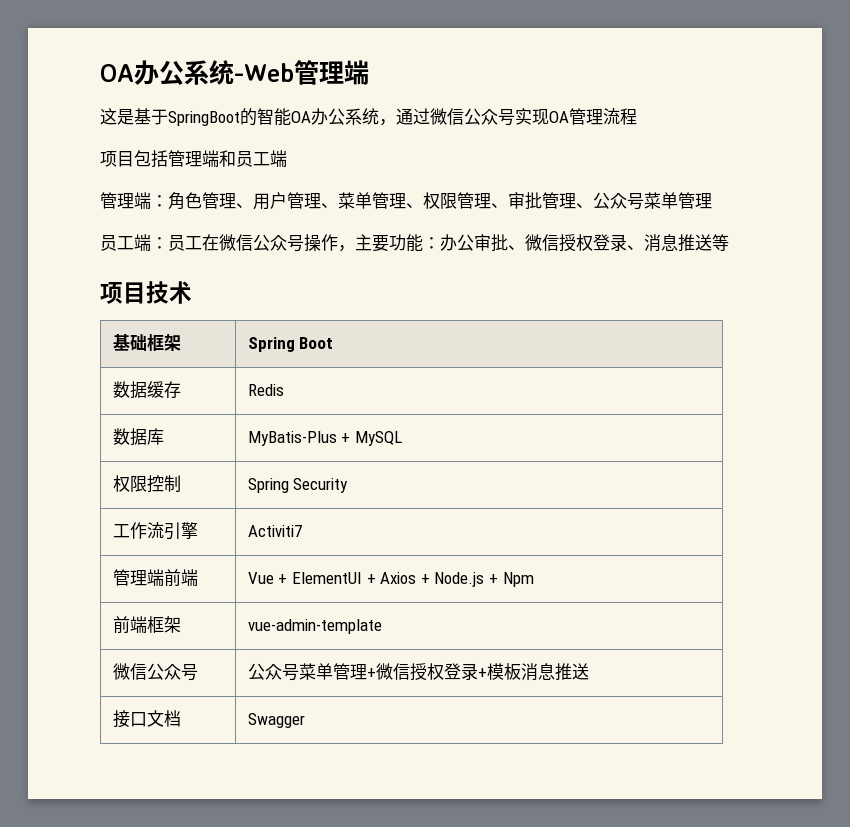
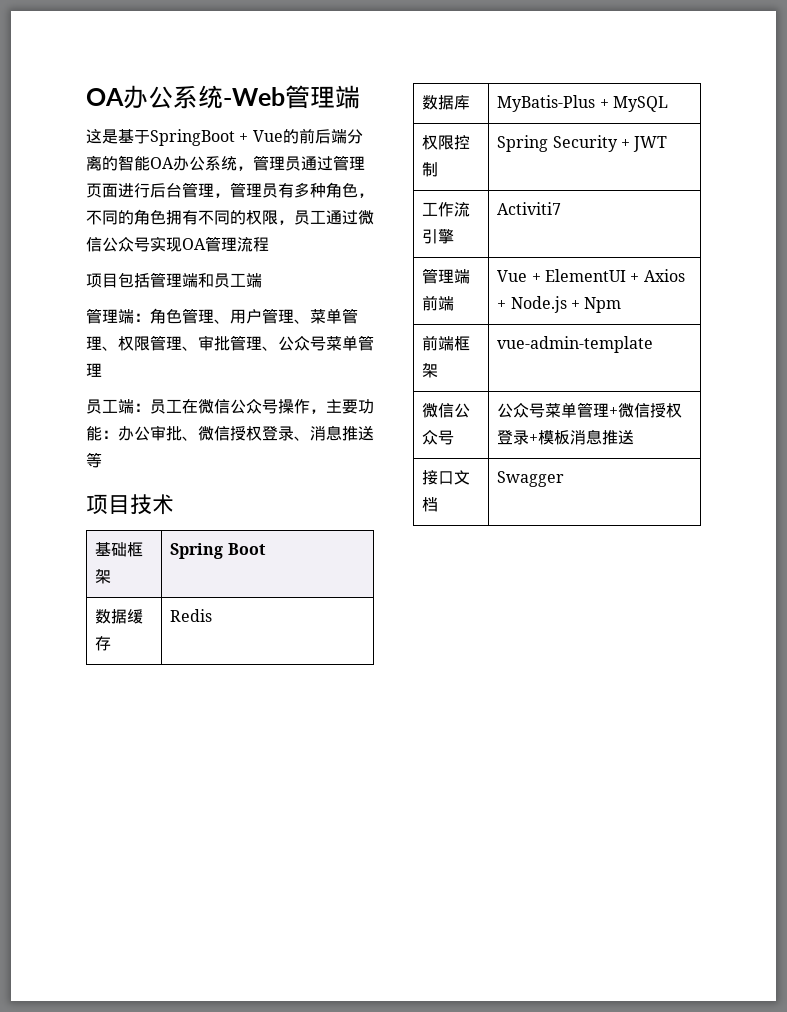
- 这是基于SpringBoot的智能OA办公系统，通过微信公众号实现OA管理流程
+ 这是基于SpringBoot + Vue的前后端分离的智能OA办公系统，管理员通过管理页面进行后台管理，管理员有多种角色，不同的角色拥有不同的权限，员工通过微信公众号实现OA管理流程
- 权限控制 | Spring Security
+ 权限控制 | Spring Security + JWT

